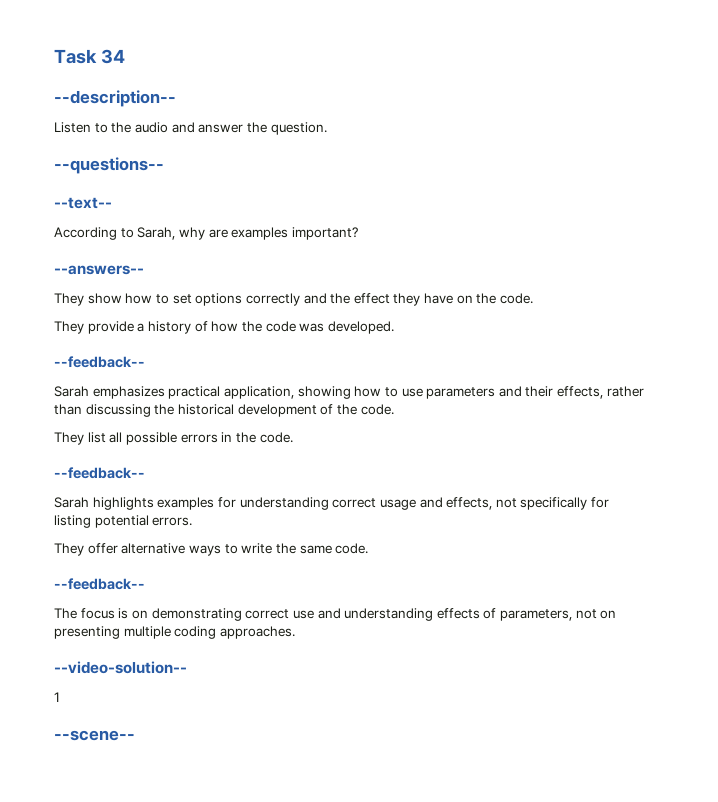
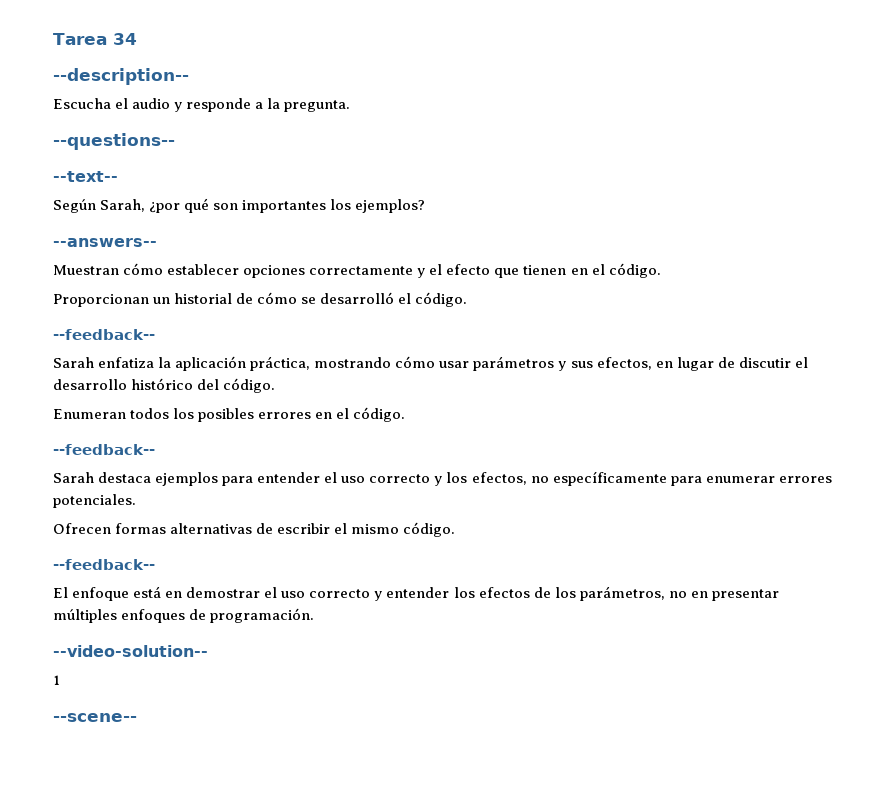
- Task 34
+ Tarea 34
- Listen to the audio and answer the question.
+ Escucha el audio y responde a la pregunta.
  --questions--
  --text--
- According to Sarah, why are examples important?
+ Según Sarah, ¿por qué son importantes los ejemplos?
  --answers--
- They show how to set options correctly and the effect they have on the code.
- They provide a history of how the code was developed.
+ Muestran cómo establecer opciones correctamente y el efecto que tienen en el código.
+ Proporcionan un historial de cómo se desarrolló el código.
  --feedback--
- Sarah emphasizes practical application, showing how to use parameters and their effects, rather than discussing the historical development of the code.
- They list all possible errors in the code.
+ Sarah enfatiza la aplicación práctica, mostrando cómo usar parámetros y sus efectos, en lugar de discutir el desarrollo histórico del código.
+ Enumeran todos los posibles errores en el código.
  --feedback--
- Sarah highlights examples for understanding correct usage and effects, not specifically for listing potential errors.
- They offer alternative ways to write the same code.
+ Sarah destaca ejemplos para entender el uso correcto y los efectos, no específicamente para enumerar errores potenciales.
+ Ofrecen formas alternativas de escribir el mismo código.
  --feedback--
- The focus is on demonstrating correct use and understanding effects of parameters, not on presenting multiple coding approaches.
+ El enfoque está en demostrar el uso correcto y entender los efectos de los parámetros, no en presentar múltiples enfoques de programación.

